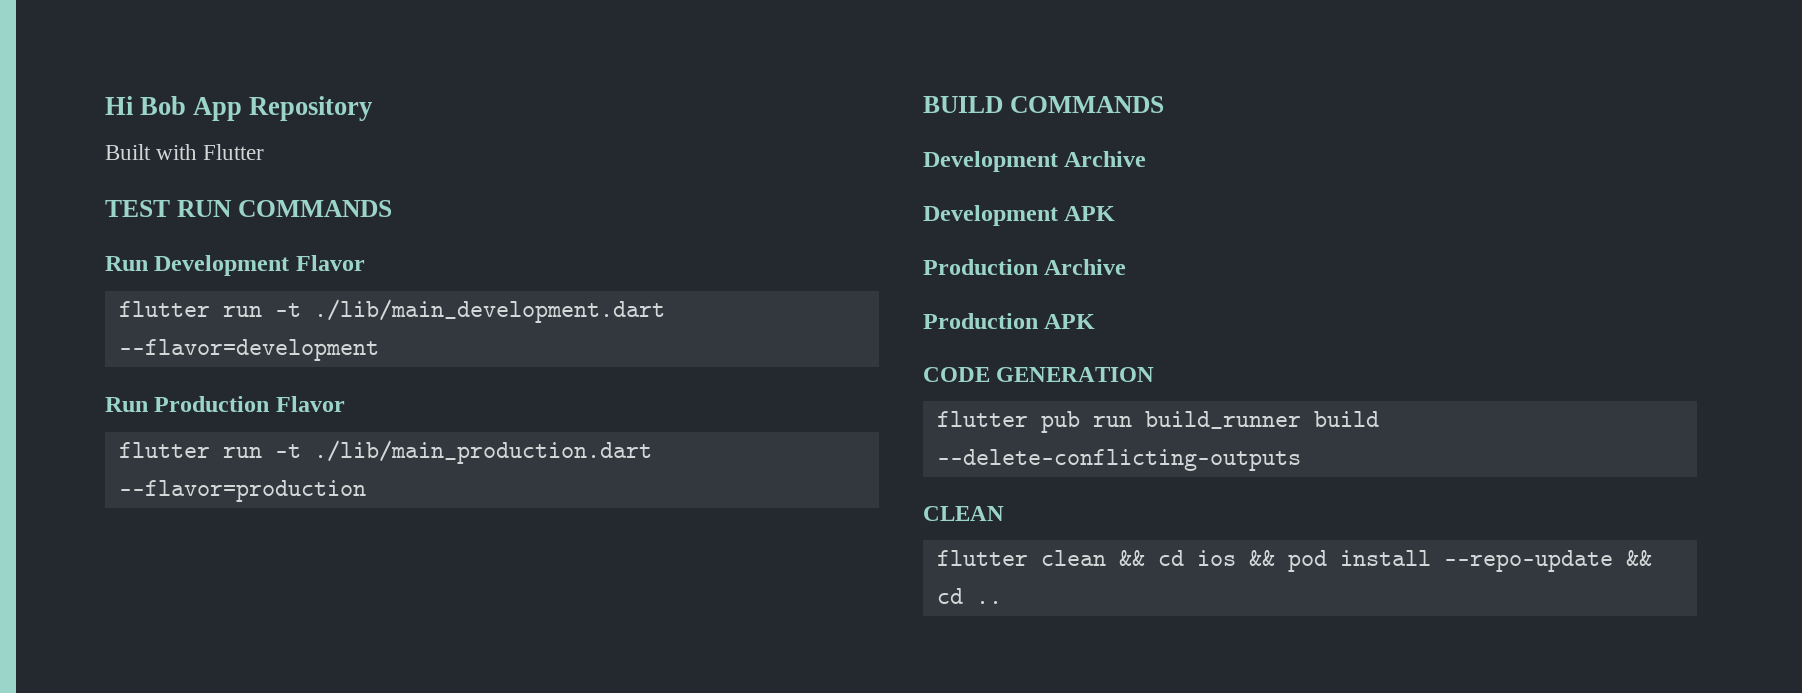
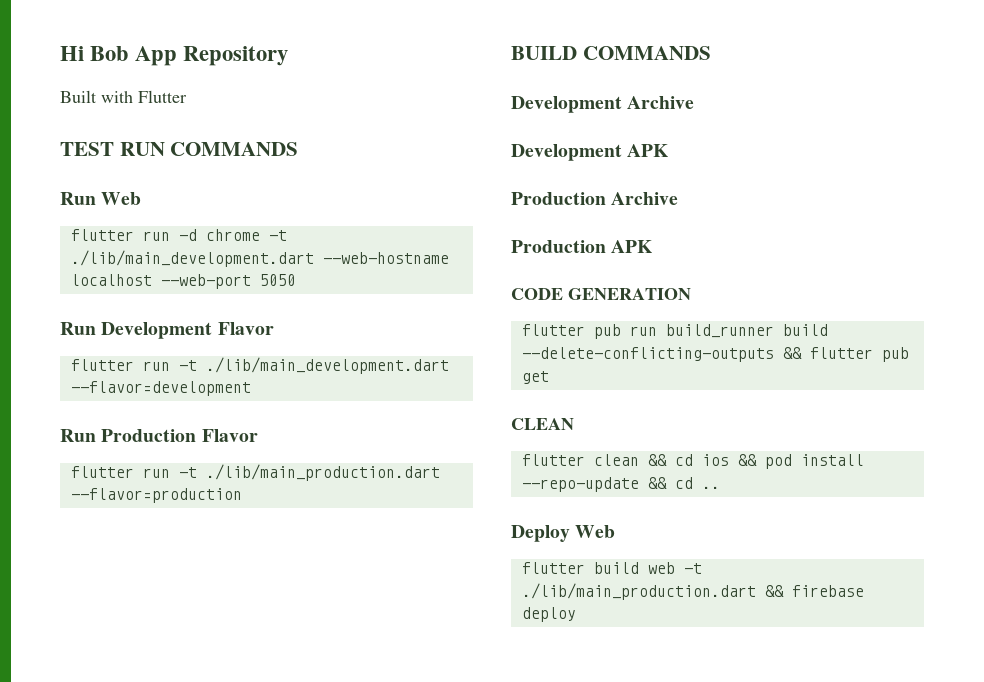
+ Run Web
+ flutter run -d chrome -t ./lib/main_development.dart --web-hostname localhost --web-port 5050
- flutter pub run build_runner build --delete-conflicting-outputs
+ flutter pub run build_runner build --delete-conflicting-outputs && flutter pub get
+ Deploy Web
+ flutter build web -t ./lib/main_production.dart && firebase deploy

